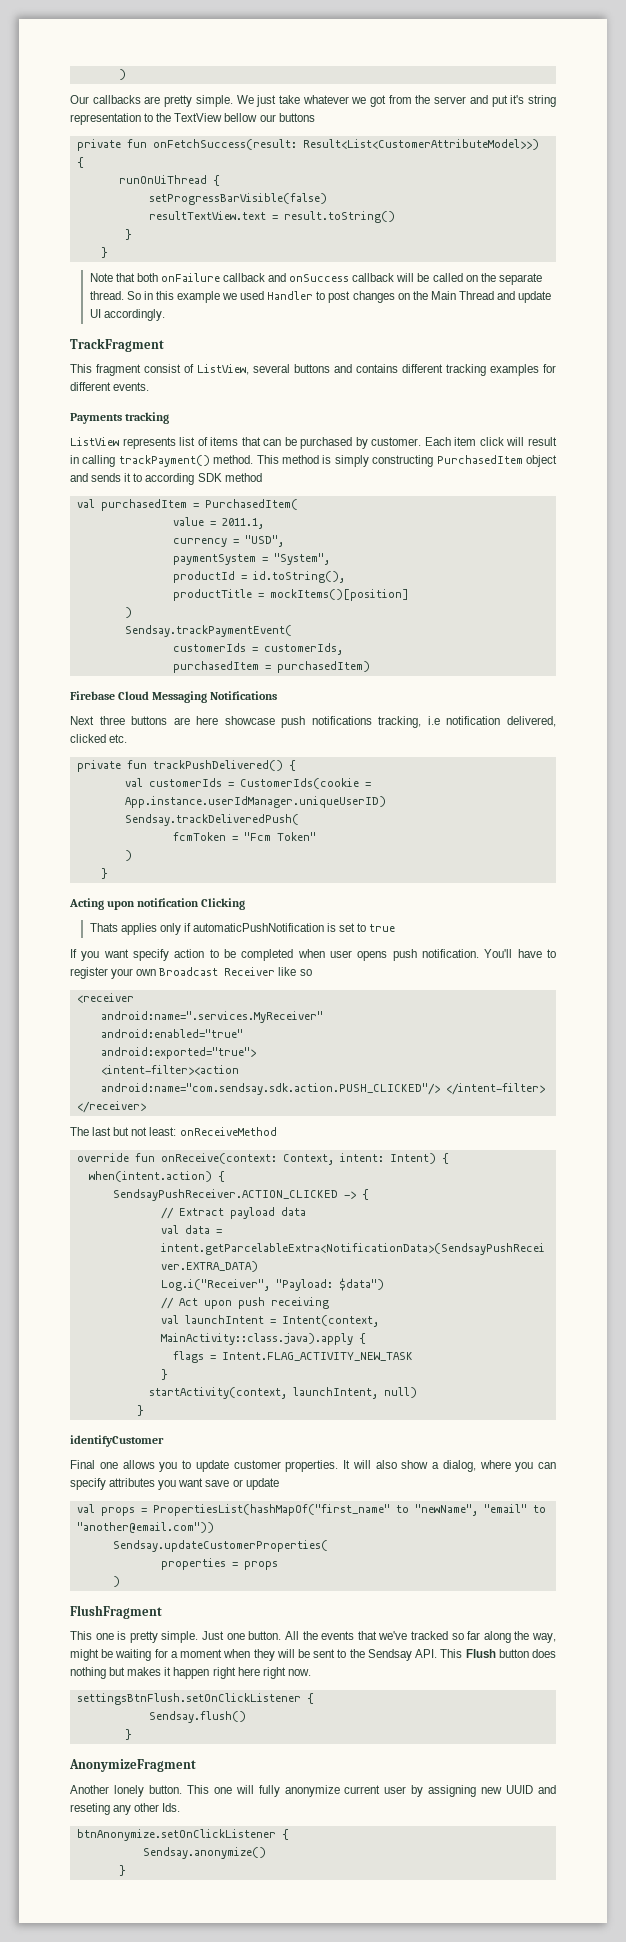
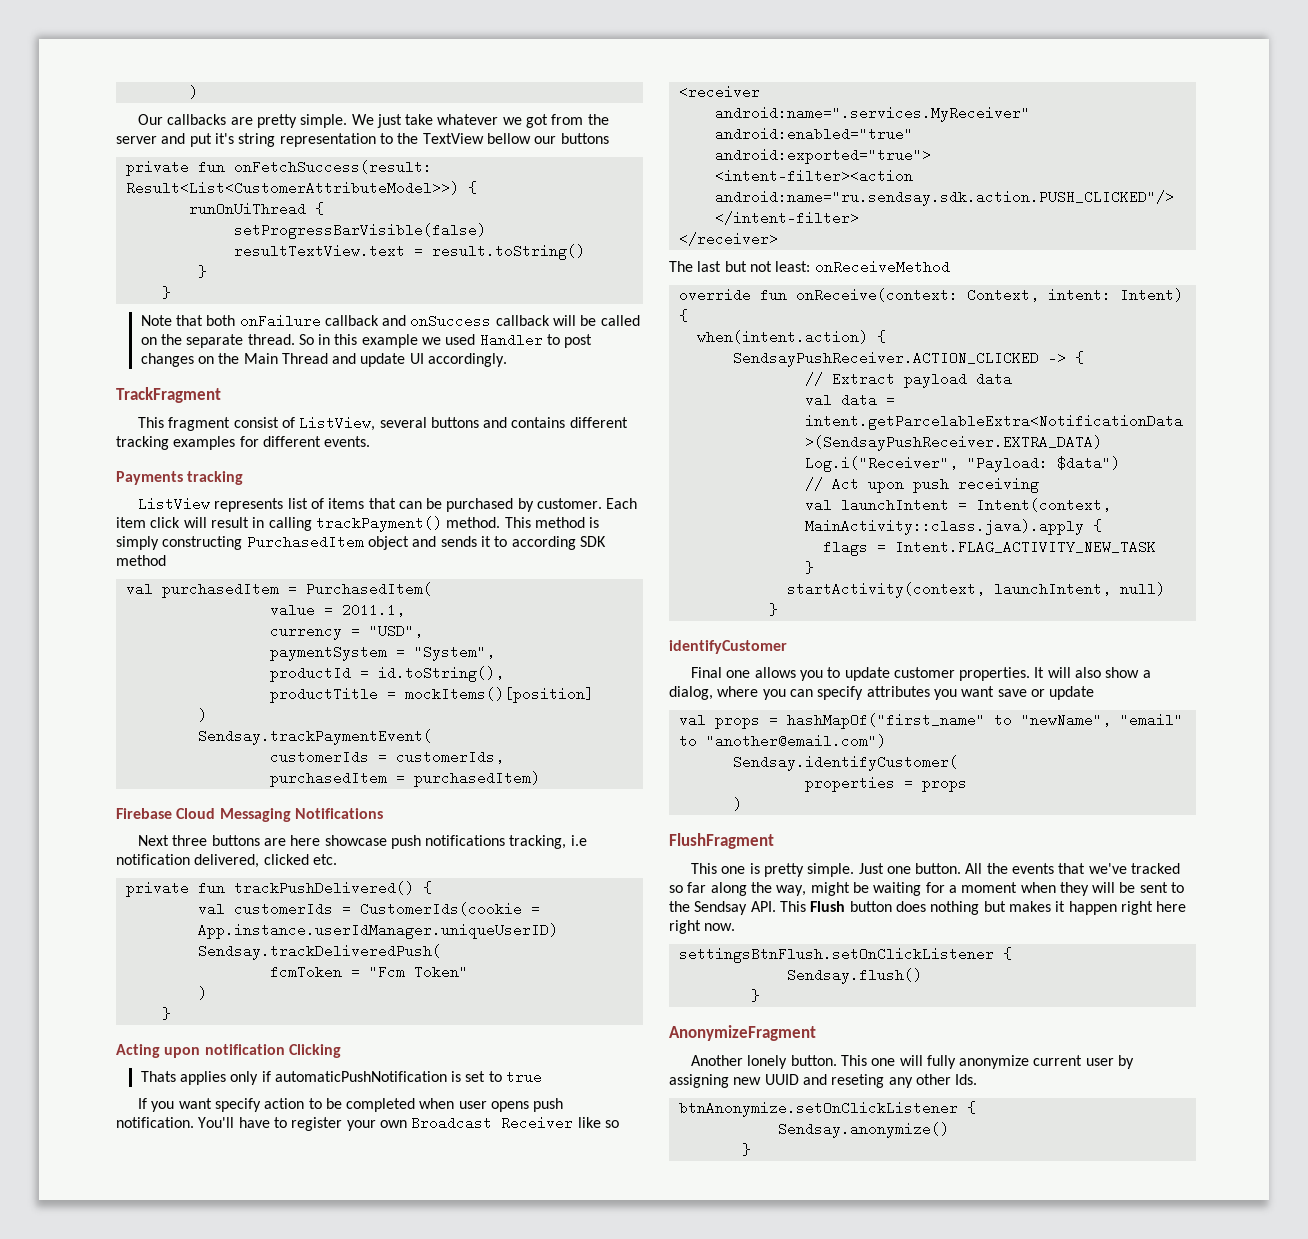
- <intent-filter><action android:name="com.sendsay.sdk.action.PUSH_CLICKED"/> </intent-filter>
+ <intent-filter><action android:name="ru.sendsay.sdk.action.PUSH_CLICKED"/> </intent-filter>
- val props = PropertiesList(hashMapOf("first_name" to "newName", "email" to "another@email.com"))
- Sendsay.updateCustomerProperties(
+ val props = hashMapOf("first_name" to "newName", "email" to "another@email.com")
+ Sendsay.identifyCustomer(

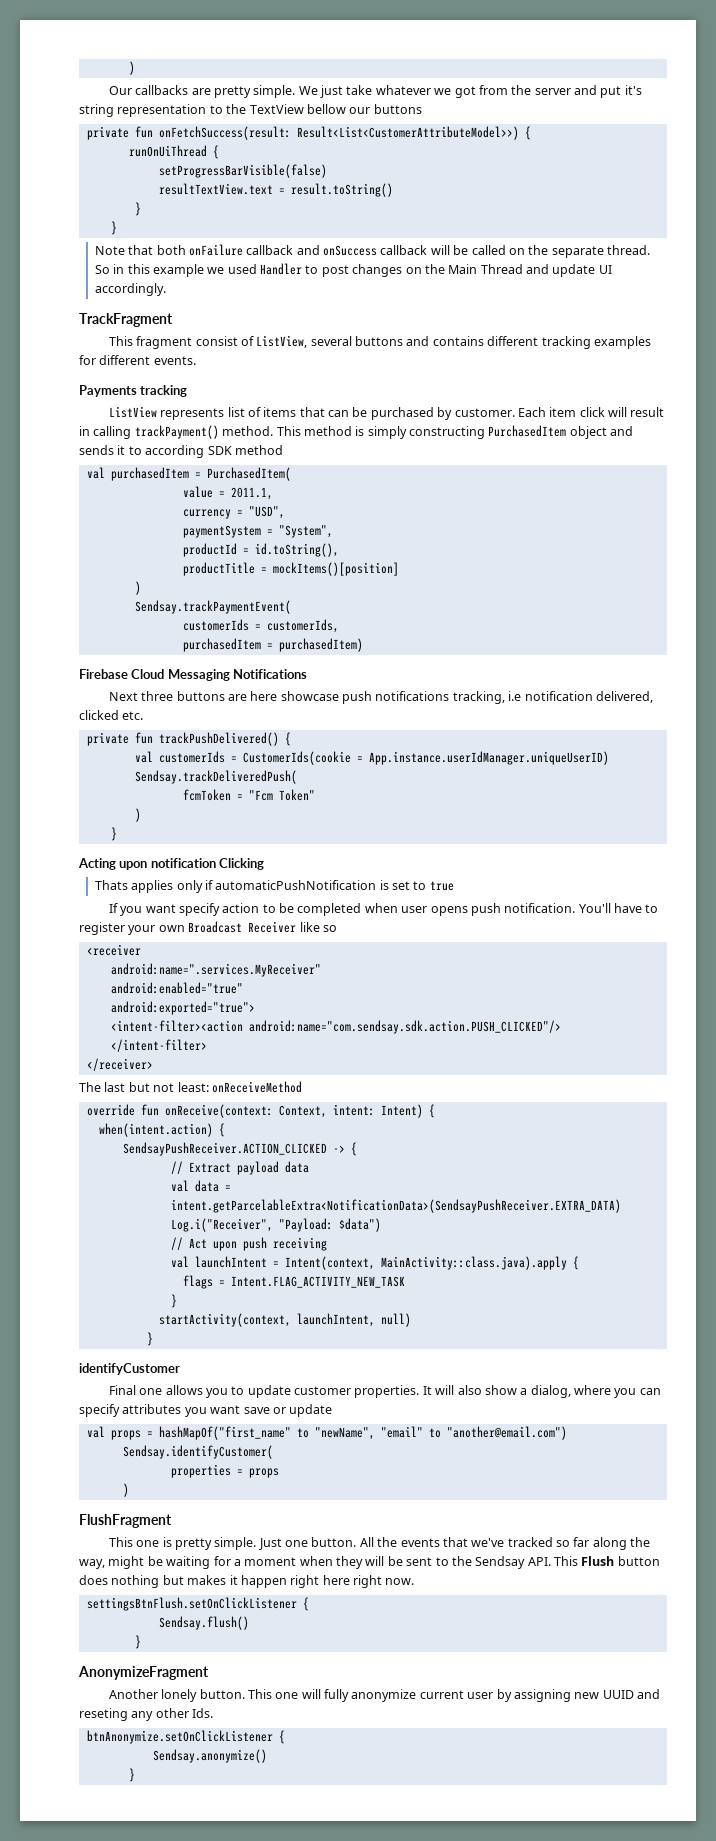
- <intent-filter><action android:name="ru.sendsay.sdk.action.PUSH_CLICKED"/> </intent-filter>
+ <intent-filter><action android:name="com.sendsay.sdk.action.PUSH_CLICKED"/> </intent-filter>

